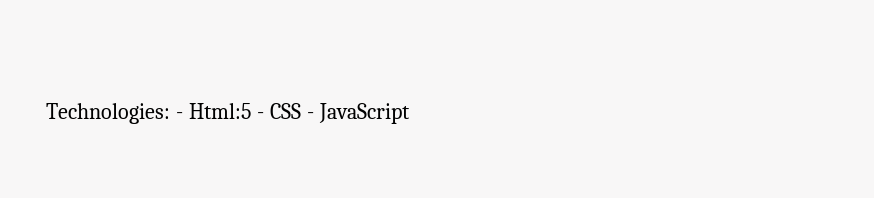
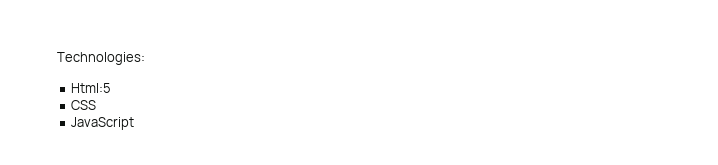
- Technologies: - Html:5 - CSS - JavaScript
+ Technologies:
+ Html:5
+ CSS
+ JavaScript

